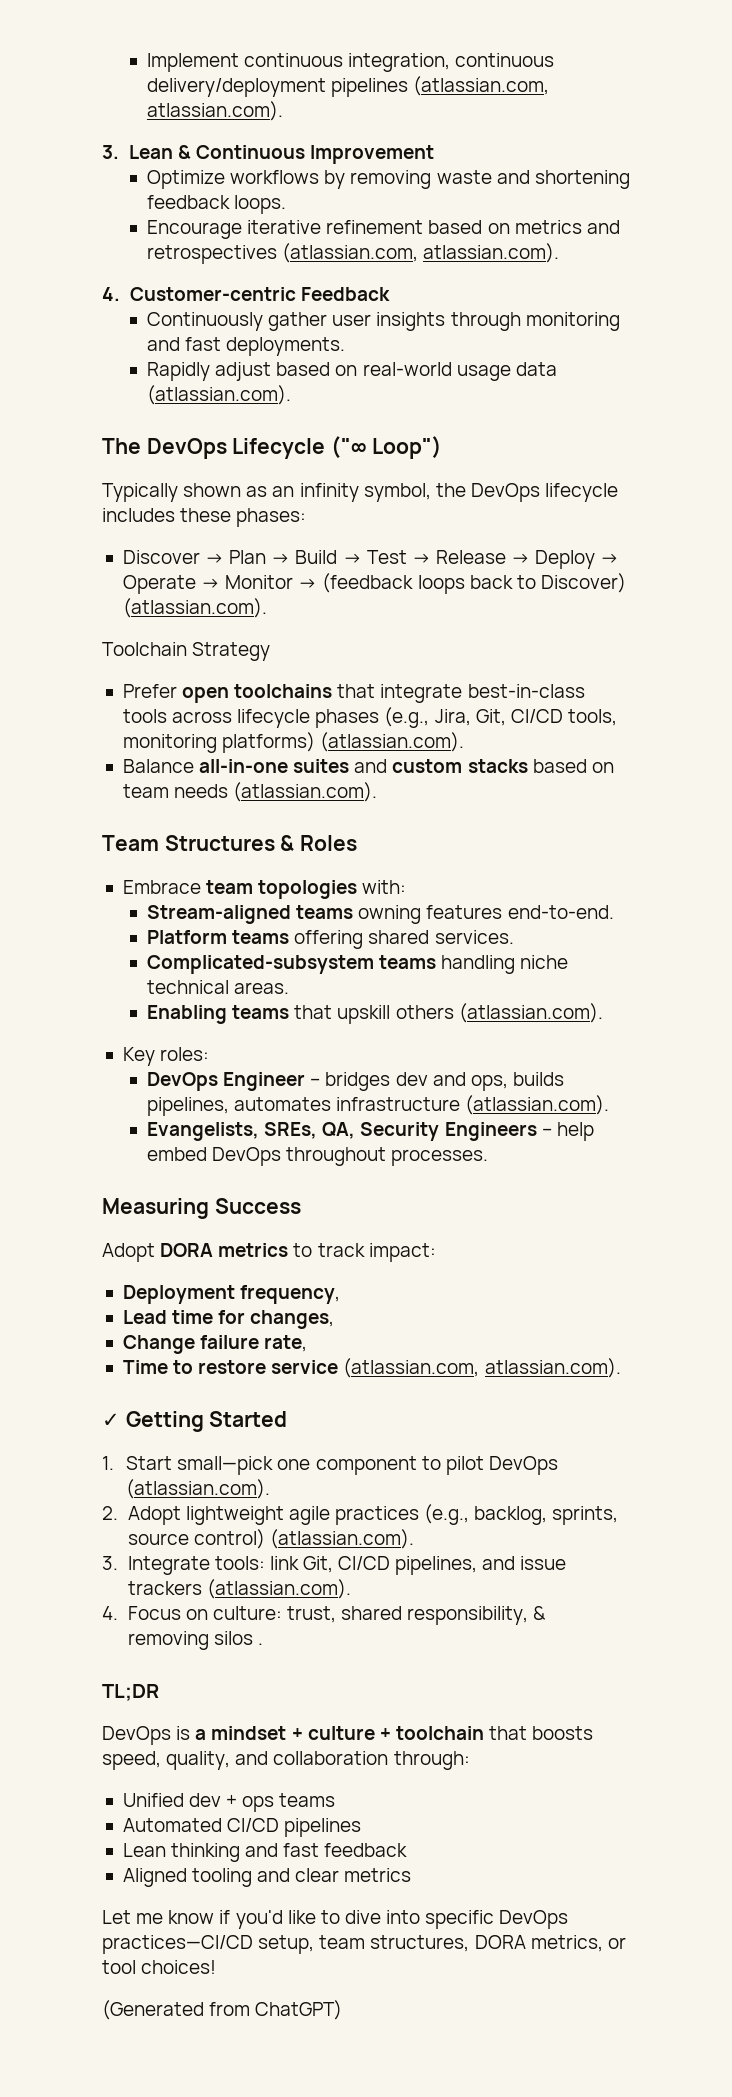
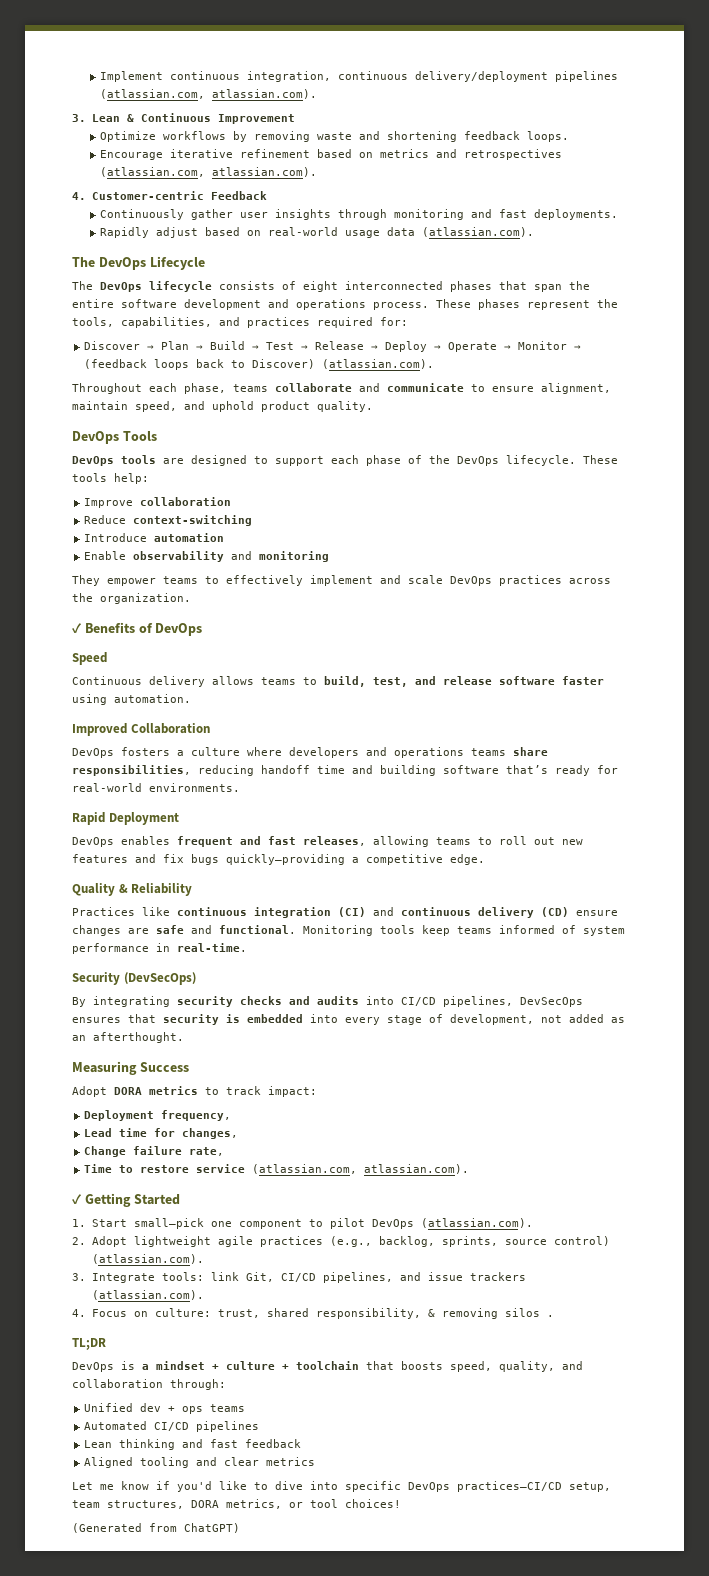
- The DevOps Lifecycle ("∞ Loop")
- Typically shown as an infinity symbol, the DevOps lifecycle includes these phases:
+ The DevOps Lifecycle
+ The DevOps lifecycle consists of eight interconnected phases that span the entire software development and operations process. These phases represent the tools, capabilities, and practices required for:
- Toolchain Strategy
- Prefer open toolchains that integrate best-in-class tools across lifecycle phases (e.g., Jira, Git, CI/CD tools, monitoring platforms) (atlassian.com).
- Balance all-in-one suites and custom stacks based on team needs (atlassian.com).
- Team Structures & Roles
- Embrace team topologies with:
- Stream-aligned teams owning features end-to-end.
- Platform teams offering shared services.
- Complicated-subsystem teams handling niche technical areas.
- Enabling teams that upskill others (atlassian.com).
- Key roles:
- DevOps Engineer – bridges dev and ops, builds pipelines, automates infrastructure (atlassian.com).
- Evangelists, SREs, QA, Security Engineers – help embed DevOps throughout processes.
+ Throughout each phase, teams collaborate and communicate to ensure alignment, maintain speed, and uphold product quality.
+ DevOps Tools
+ DevOps tools are designed to support each phase of the DevOps lifecycle. These tools help:
+ Improve collaboration
+ Reduce context-switching
+ Introduce automation
+ Enable observability and monitoring
+ They empower teams to effectively implement and scale DevOps practices across the organization.
+ ✓ Benefits of DevOps
+ Speed
+ Continuous delivery allows teams to build, test, and release software faster using automation.
+ Improved Collaboration
+ DevOps fosters a culture where developers and operations teams share responsibilities, reducing handoff time and building software that’s ready for real-world environments.
+ Rapid Deployment
+ DevOps enables frequent and fast releases, allowing teams to roll out new features and fix bugs quickly—providing a competitive edge.
+ Quality & Reliability
+ Practices like continuous integration (CI) and continuous delivery (CD) ensure changes are safe and functional. Monitoring tools keep teams informed of system performance in real-time.
+ Security (DevSecOps)
+ By integrating security checks and audits into CI/CD pipelines, DevSecOps ensures that security is embedded into every stage of development, not added as an afterthought.

